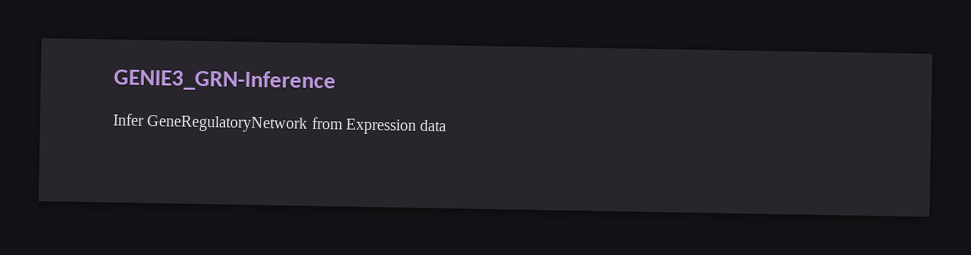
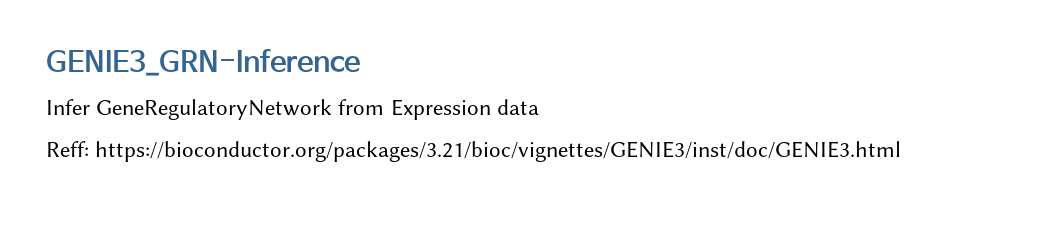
+ Reff: https://bioconductor.org/packages/3.21/bioc/vignettes/GENIE3/inst/doc/GENIE3.html

